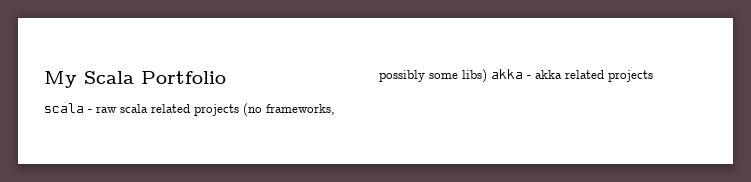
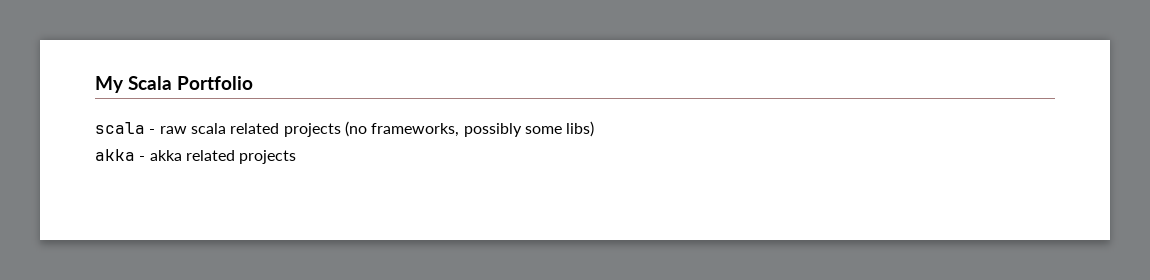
- scala - raw scala related projects (no frameworks, possibly some libs) akka - akka related projects
+ scala - raw scala related projects (no frameworks, possibly some libs)
+ akka - akka related projects

